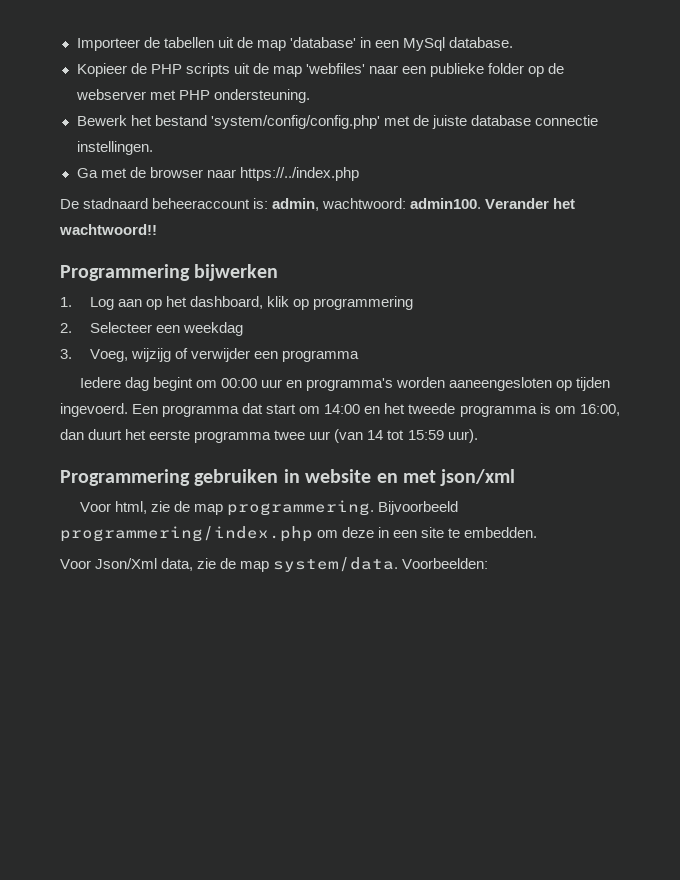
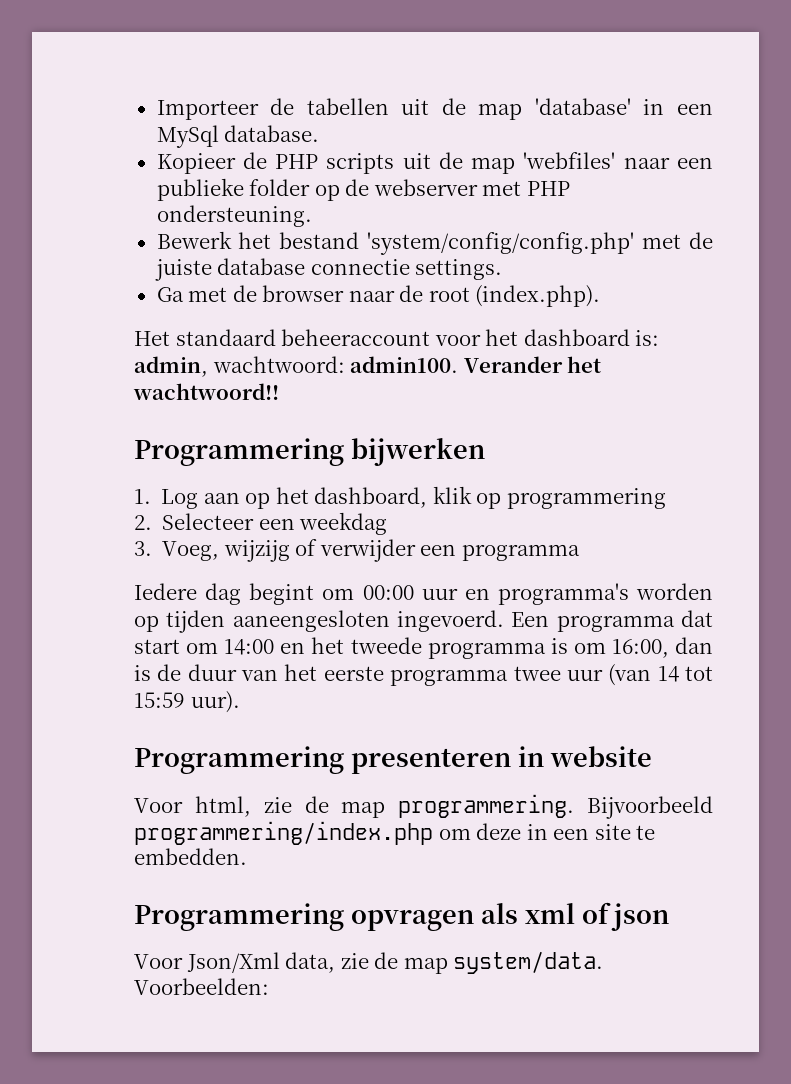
- Bewerk het bestand 'system/config/config.php' met de juiste database connectie instellingen.
+ Bewerk het bestand 'system/config/config.php' met de juiste database connectie settings.
- Ga met de browser naar https://../index.php
- De stadnaard beheeraccount is: admin, wachtwoord: admin100.
+ Ga met de browser naar de root (index.php).
+ Het standaard beheeraccount voor het dashboard is: admin, wachtwoord: admin100.
- Iedere dag begint om 00:00 uur en programma's worden aaneengesloten op tijden ingevoerd.
+ Iedere dag begint om 00:00 uur en programma's worden op tijden aaneengesloten ingevoerd.
- Een programma dat start om 14:00 en het tweede programma is om 16:00, dan duurt het eerste programma twee uur (van 14 tot 15:59 uur).
+ Een programma dat start om 14:00 en het tweede programma is om 16:00, dan is de duur van het eerste programma twee uur (van 14 tot 15:59 uur).
- Programmering gebruiken in website en met json/xml
+ Programmering presenteren in website
+ Programmering opvragen als xml of json

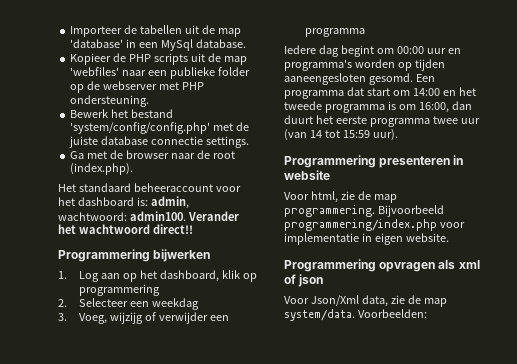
- Verander het wachtwoord!!
+ Verander het wachtwoord direct!!
- Iedere dag begint om 00:00 uur en programma's worden op tijden aaneengesloten ingevoerd.
+ Iedere dag begint om 00:00 uur en programma's worden op tijden aaneengesloten gesomd.
- Een programma dat start om 14:00 en het tweede programma is om 16:00, dan is de duur van het eerste programma twee uur (van 14 tot 15:59 uur).
+ Een programma dat start om 14:00 en het tweede programma is om 16:00, dan duurt het eerste programma twee uur (van 14 tot 15:59 uur).
- Bijvoorbeeld programmering/index.php om deze in een site te embedden.
+ Bijvoorbeeld programmering/index.php voor implementatie in eigen website.

